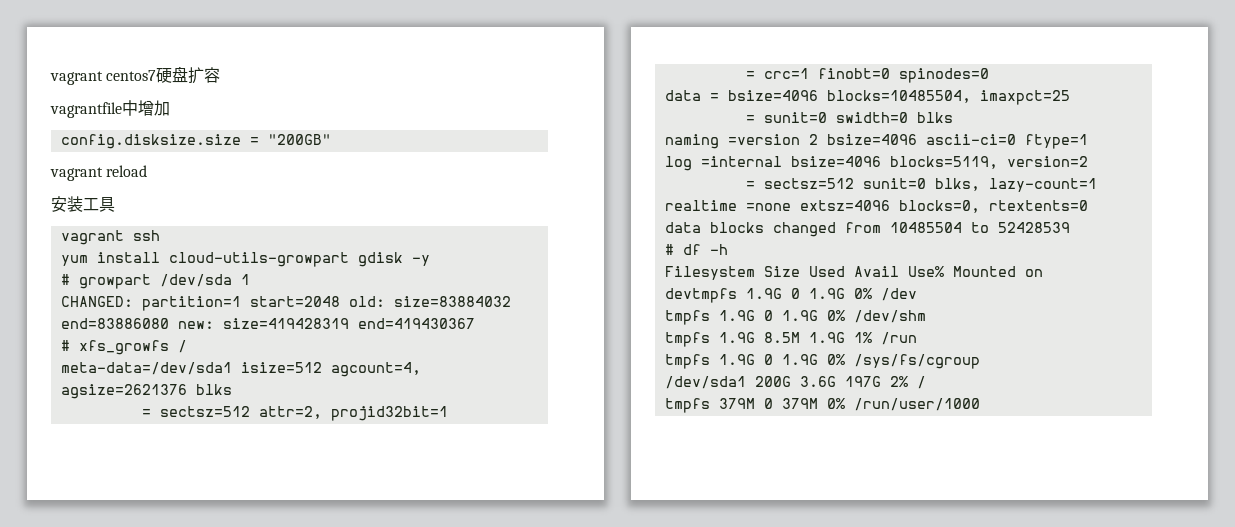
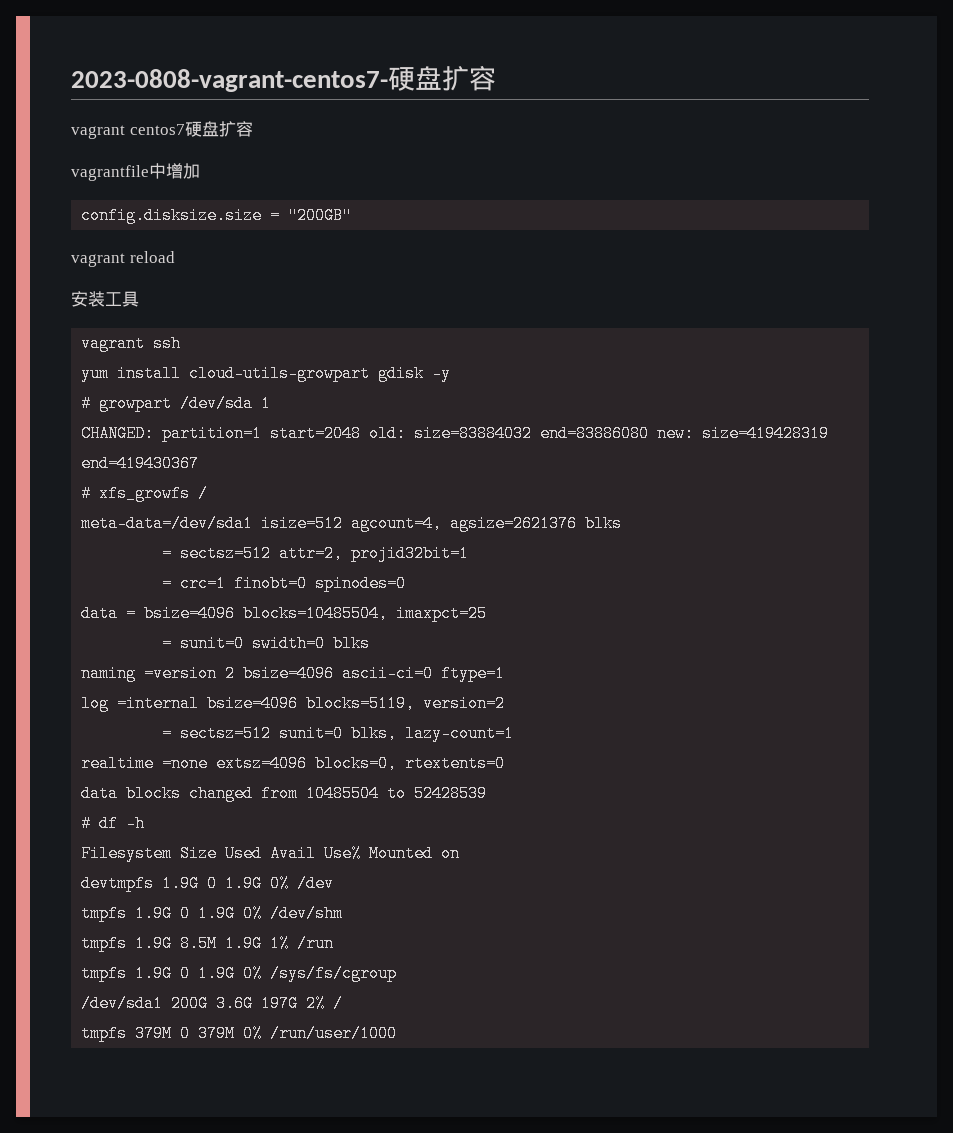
+ 2023-0808-vagrant-centos7-硬盘扩容

